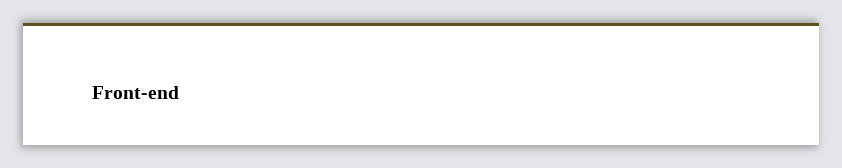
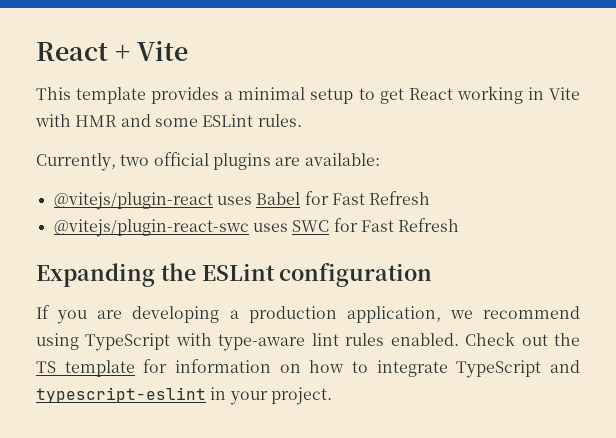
- Front-end
+ React + Vite
+ This template provides a minimal setup to get React working in Vite with HMR and some ESLint rules.
+ Currently, two official plugins are available:
+ @vitejs/plugin-react uses Babel for Fast Refresh
+ @vitejs/plugin-react-swc uses SWC for Fast Refresh
+ Expanding the ESLint configuration
+ If you are developing a production application, we recommend using TypeScript with type-aware lint rules enabled. Check out the TS template for information on how to integrate TypeScript and typescript-eslint in your project.

